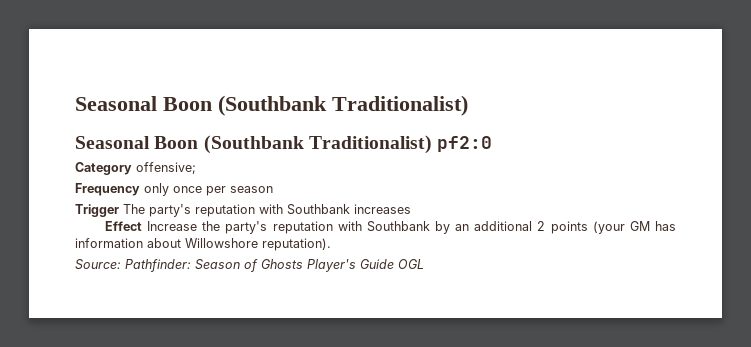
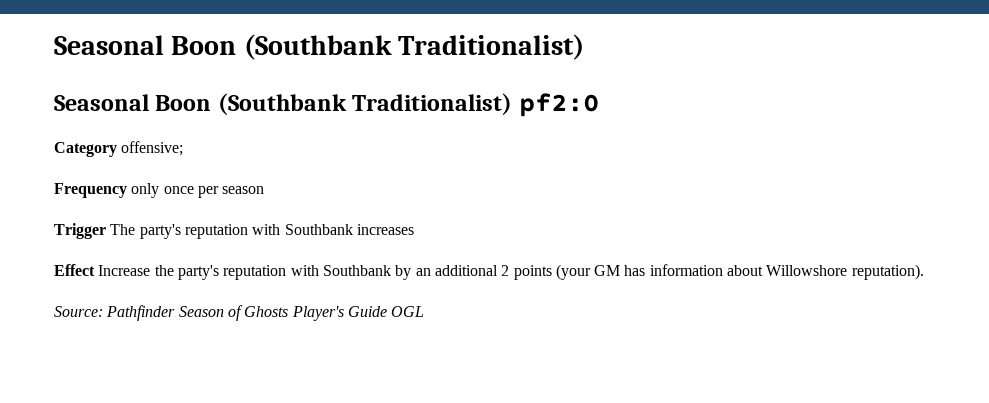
- Source: Pathfinder: Season of Ghosts Player's Guide OGL
+ Source: Pathfinder Season of Ghosts Player's Guide OGL

